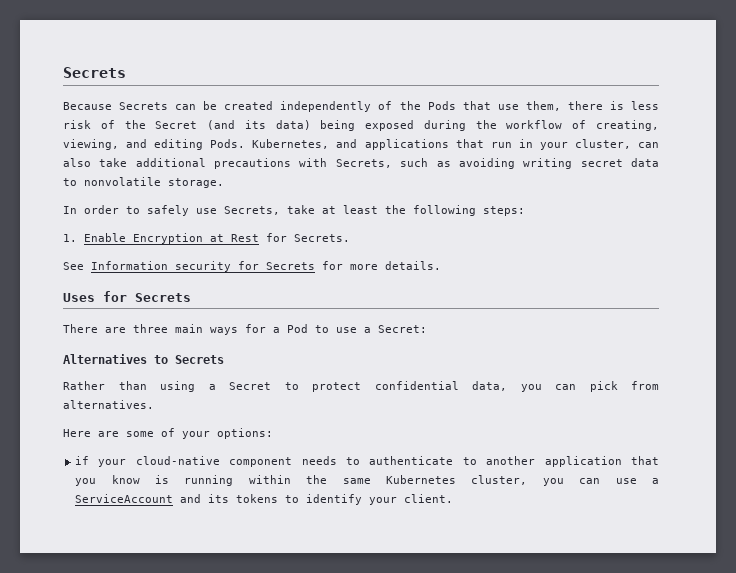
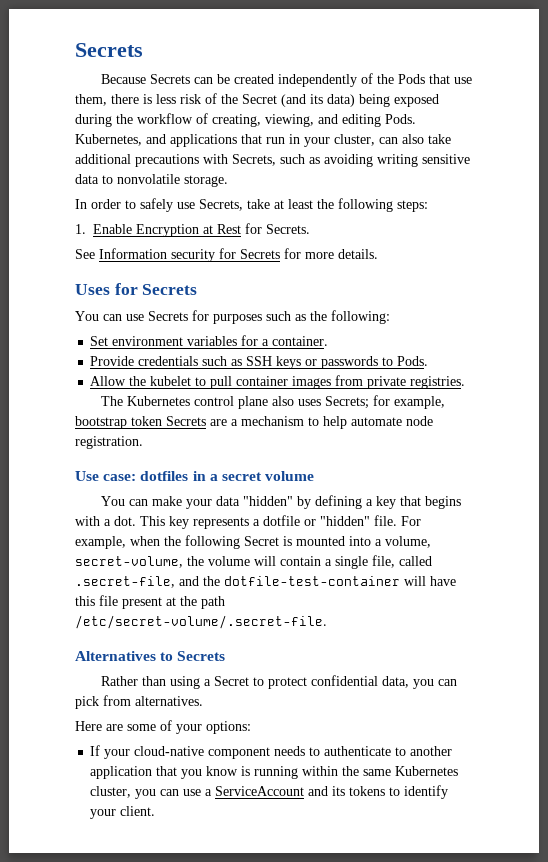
- Kubernetes, and applications that run in your cluster, can also take additional precautions with Secrets, such as avoiding writing secret data to nonvolatile storage.
+ Kubernetes, and applications that run in your cluster, can also take additional precautions with Secrets, such as avoiding writing sensitive data to nonvolatile storage.
- There are three main ways for a Pod to use a Secret:
+ You can use Secrets for purposes such as the following:
+ Set environment variables for a container.
+ Provide credentials such as SSH keys or passwords to Pods.
+ Allow the kubelet to pull container images from private registries.
+ The Kubernetes control plane also uses Secrets; for example, bootstrap token Secrets are a mechanism to help automate node registration.
+ Use case: dotfiles in a secret volume
+ You can make your data "hidden" by defining a key that begins with a dot. This key represents a dotfile or "hidden" file. For example, when the following Secret is mounted into a volume, secret-volume, the volume will contain a single file, called .secret-file, and the dotfile-test-container will have this file present at the path /etc/secret-volume/.secret-file.
- if your cloud-native component needs to authenticate to another application that you know is running within the same Kubernetes cluster, you can use a ServiceAccount and its tokens to identify your client.
+ If your cloud-native component needs to authenticate to another application that you know is running within the same Kubernetes cluster, you can use a ServiceAccount and its tokens to identify your client.

